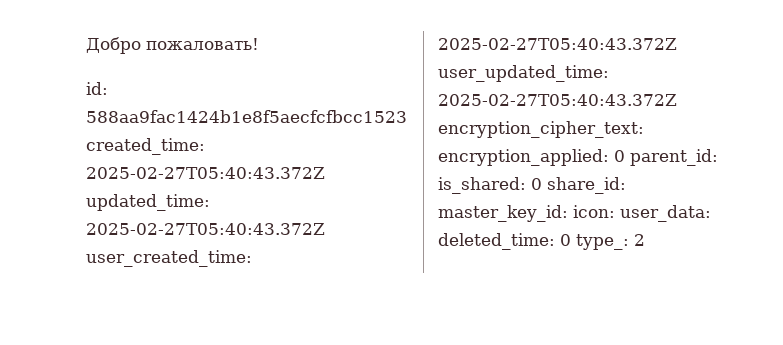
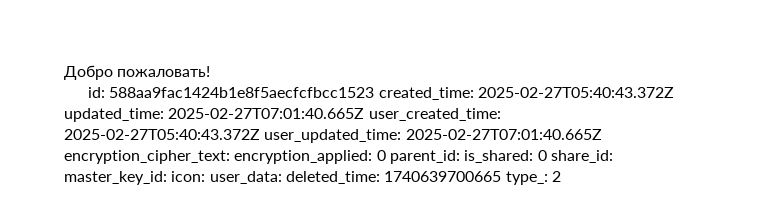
- id: 588aa9fac1424b1e8f5aecfcfbcc1523 created_time: 2025-02-27T05:40:43.372Z updated_time: 2025-02-27T05:40:43.372Z user_created_time: 2025-02-27T05:40:43.372Z user_updated_time: 2025-02-27T05:40:43.372Z encryption_cipher_text: encryption_applied: 0 parent_id: is_shared: 0 share_id: master_key_id: icon: user_data: deleted_time: 0 type_: 2
+ id: 588aa9fac1424b1e8f5aecfcfbcc1523 created_time: 2025-02-27T05:40:43.372Z updated_time: 2025-02-27T07:01:40.665Z user_created_time: 2025-02-27T05:40:43.372Z user_updated_time: 2025-02-27T07:01:40.665Z encryption_cipher_text: encryption_applied: 0 parent_id: is_shared: 0 share_id: master_key_id: icon: user_data: deleted_time: 1740639700665 type_: 2

